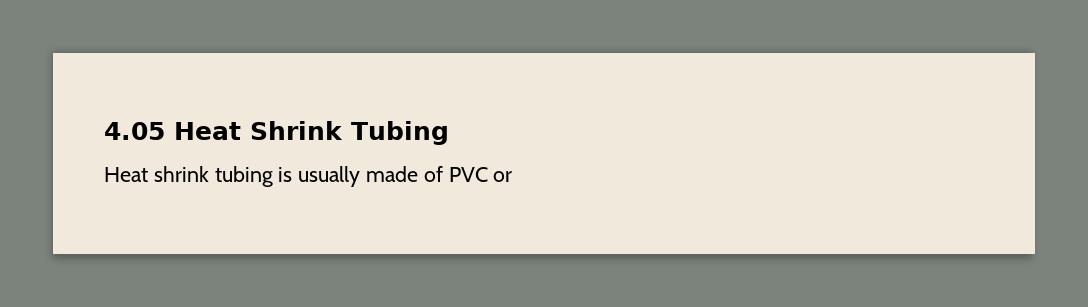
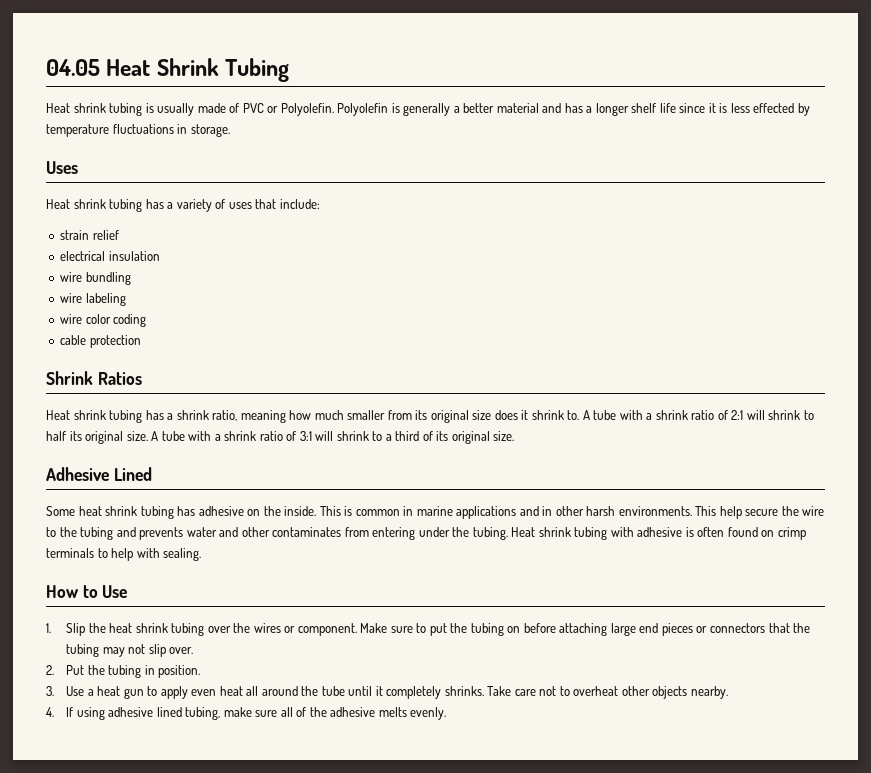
- 4.05 Heat Shrink Tubing
+ 04.05 Heat Shrink Tubing
- Heat shrink tubing is usually made of PVC or
+ Heat shrink tubing is usually made of PVC or Polyolefin. Polyolefin is generally a better material and has a longer shelf life since it is less effected by temperature fluctuations in storage.
+ Uses
+ Heat shrink tubing has a variety of uses that include:
+ strain relief
+ electrical insulation
+ wire bundling
+ wire labeling
+ wire color coding
+ cable protection
+ Shrink Ratios
+ Heat shrink tubing has a shrink ratio, meaning how much smaller from its original size does it shrink to. A tube with a shrink ratio of 2:1 will shrink to half its original size. A tube with a shrink ratio of 3:1 will shrink to a third of its original size.
+ Adhesive Lined
+ Some heat shrink tubing has adhesive on the inside. This is common in marine applications and in other harsh environments. This help secure the wire to the tubing and prevents water and other contaminates from entering under the tubing. Heat shrink tubing with adhesive is often found on crimp terminals to help with sealing.
+ How to Use
+ 1. Slip the heat shrink tubing over the wires or component. Make sure to put the tubing on before attaching large end pieces or connectors that the tubing may not slip over.
+ 2. Put the tubing in position.
+ 3. Use a heat gun to apply even heat all around the tube until it completely shrinks. Take care not to overheat other objects nearby.
+ 4. If using adhesive lined tubing, make sure all of the adhesive melts evenly.

